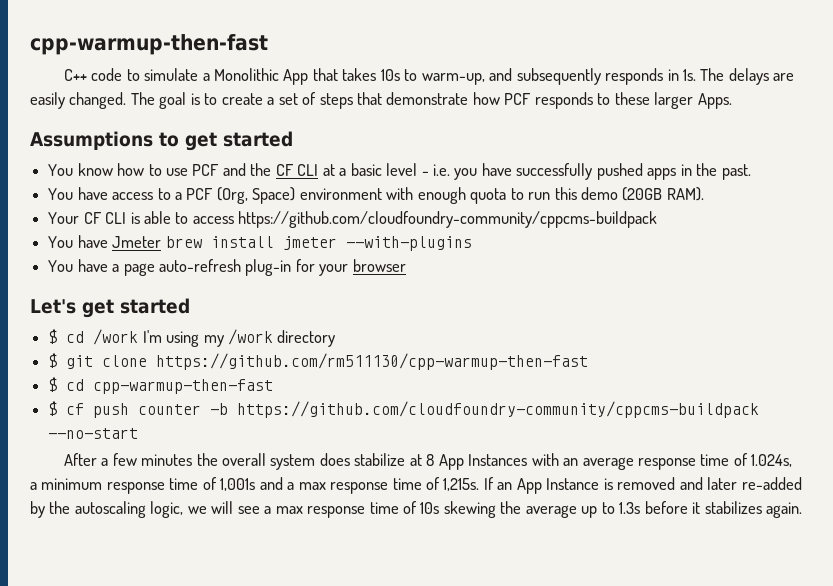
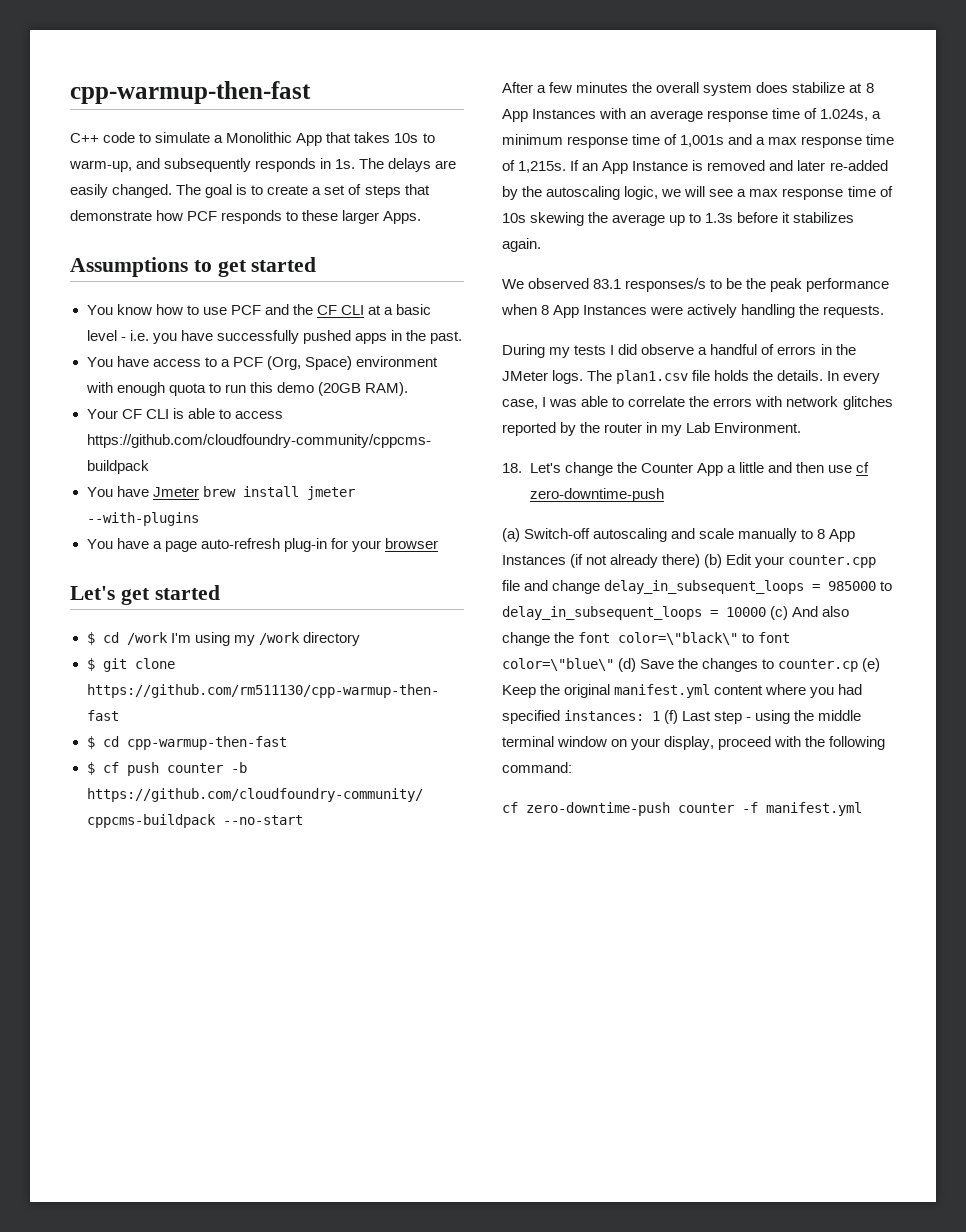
+ We observed 83.1 responses/s to be the peak performance when 8 App Instances were actively handling the requests.
+ During my tests I did observe a handful of errors in the JMeter logs. The plan1.csv file holds the details. In every case, I was able to correlate the errors with network glitches reported by the router in my Lab Environment.
+ 18. Let's change the Counter App a little and then use cf zero-downtime-push
+ (a) Switch-off autoscaling and scale manually to 8 App Instances (if not already there) (b) Edit your counter.cpp file and change delay_in_subsequent_loops = 985000 to delay_in_subsequent_loops = 10000 (c) And also change the font color=\"black\" to font color=\"blue\" (d) Save the changes to counter.cp (e) Keep the original manifest.yml content where you had specified instances: 1 (f) Last step - using the middle terminal window on your display, proceed with the following command:
+ cf zero-downtime-push counter -f manifest.yml

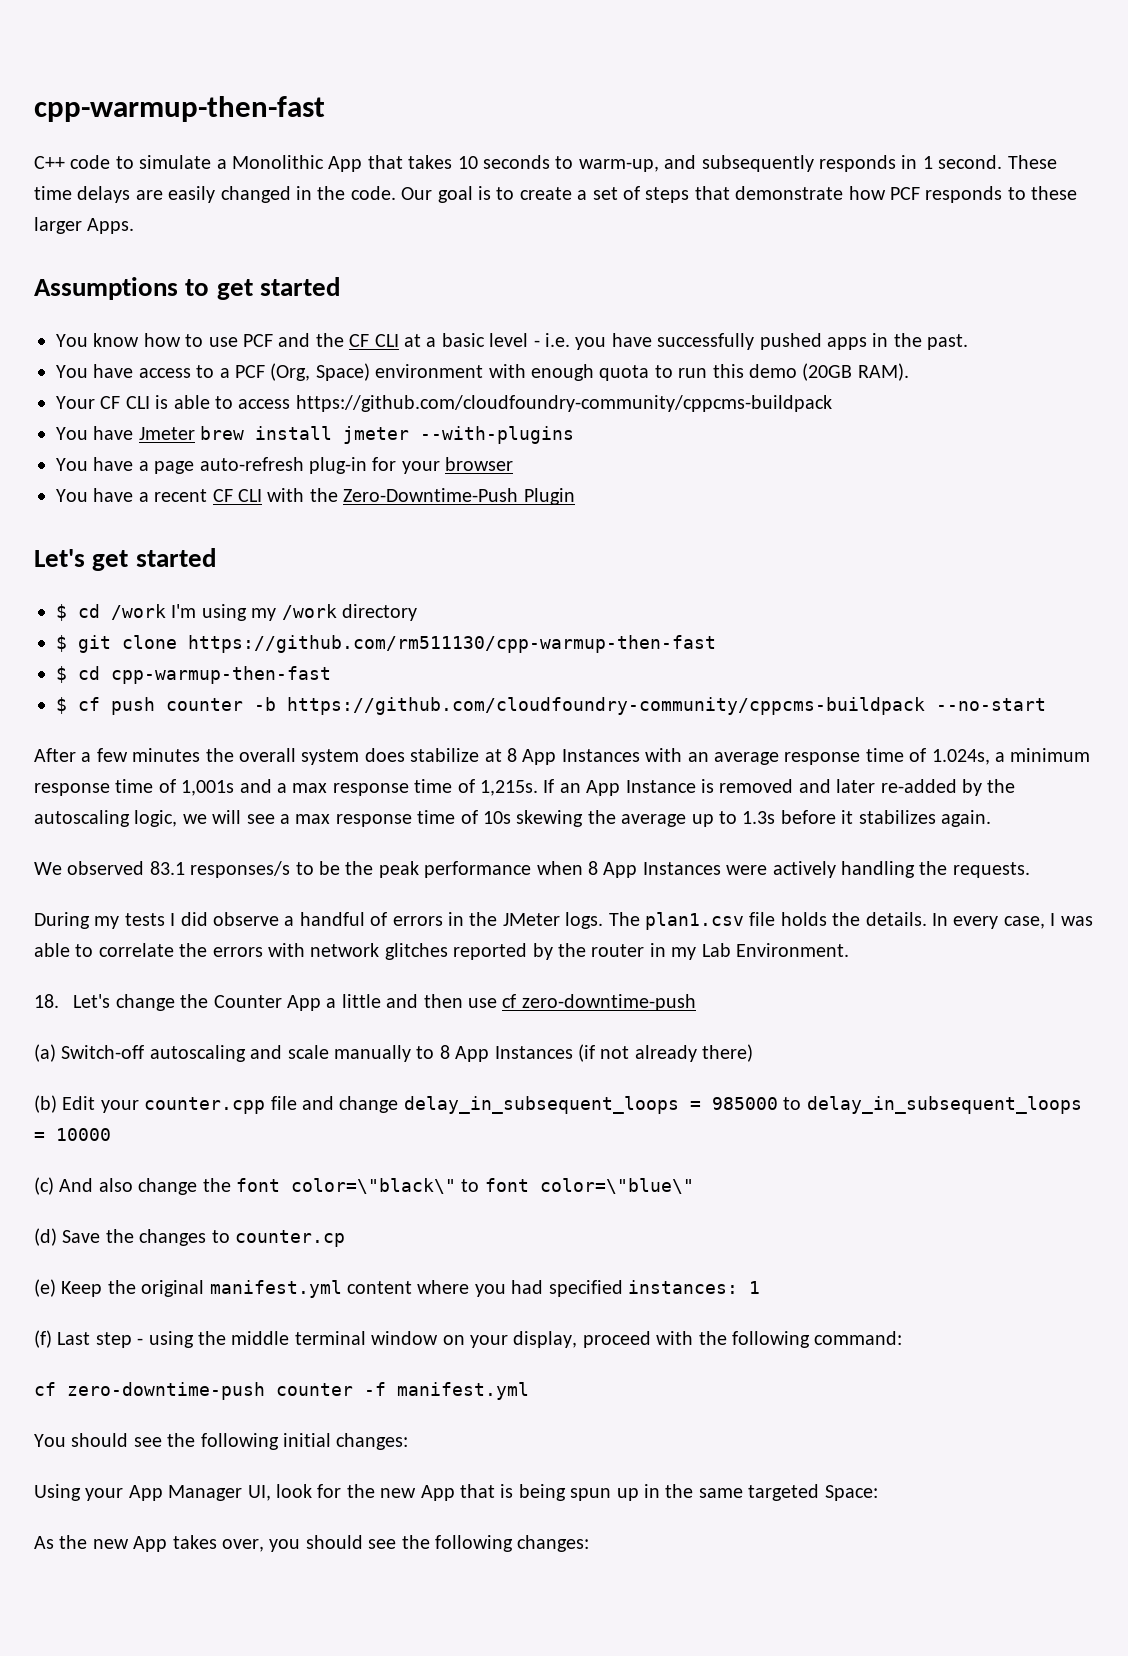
- C++ code to simulate a Monolithic App that takes 10s to warm-up, and subsequently responds in 1s. The delays are easily changed. The goal is to create a set of steps that demonstrate how PCF responds to these larger Apps.
+ C++ code to simulate a Monolithic App that takes 10 seconds to warm-up, and subsequently responds in 1 second. These time delays are easily changed in the code. Our goal is to create a set of steps that demonstrate how PCF responds to these larger Apps.
+ You have a recent CF CLI with the Zero-Downtime-Push Plugin
- (a) Switch-off autoscaling and scale manually to 8 App Instances (if not already there) (b) Edit your counter.cpp file and change delay_in_subsequent_loops = 985000 to delay_in_subsequent_loops = 10000 (c) And also change the font color=\"black\" to font color=\"blue\" (d) Save the changes to counter.cp (e) Keep the original manifest.yml content where you had specified instances: 1 (f) Last step - using the middle terminal window on your display, proceed with the following command:
+ (a) Switch-off autoscaling and scale manually to 8 App Instances (if not already there)
+ (b) Edit your counter.cpp file and change delay_in_subsequent_loops = 985000 to delay_in_subsequent_loops = 10000
+ (c) And also change the font color=\"black\" to font color=\"blue\"
+ (d) Save the changes to counter.cp
+ (e) Keep the original manifest.yml content where you had specified instances: 1
+ (f) Last step - using the middle terminal window on your display, proceed with the following command:
+ You should see the following initial changes:
+ Using your App Manager UI, look for the new App that is being spun up in the same targeted Space:
+ As the new App takes over, you should see the following changes:

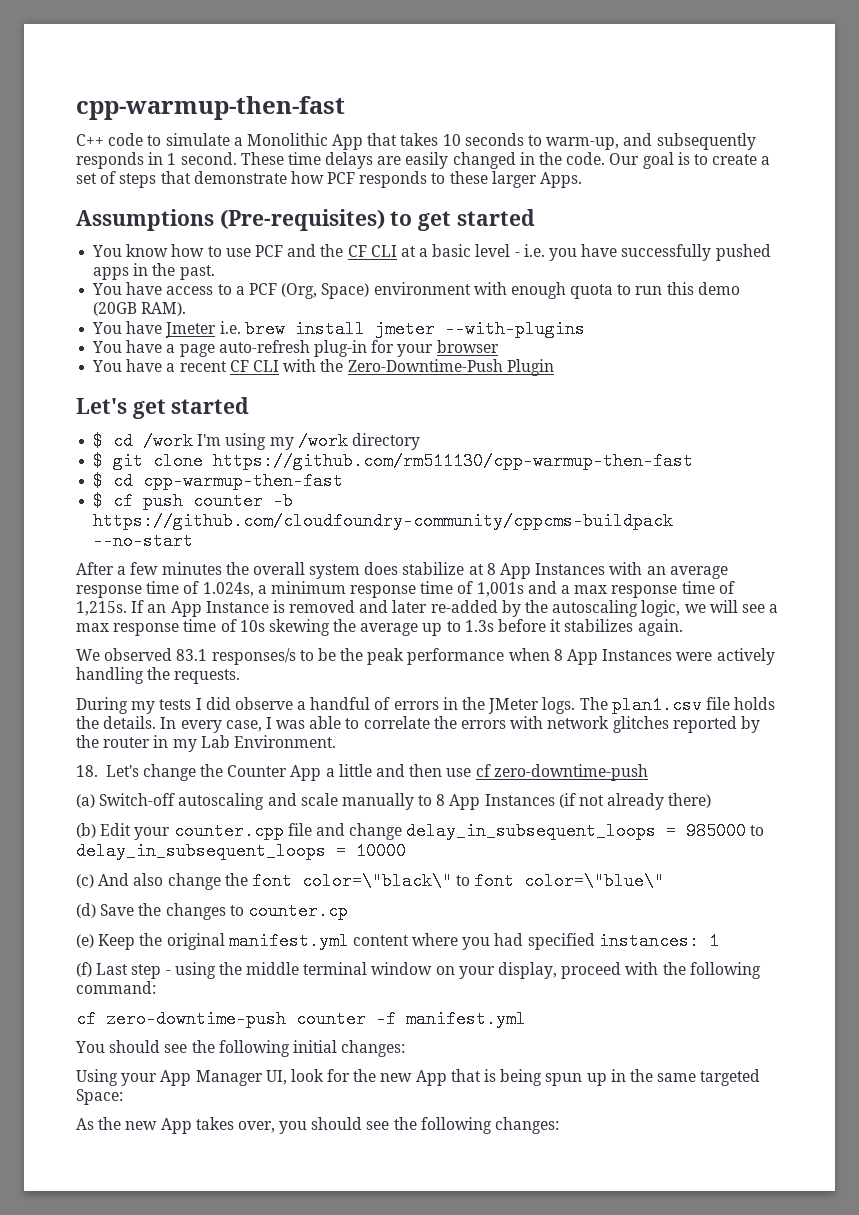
- Assumptions to get started
+ Assumptions (Pre-requisites) to get started
- Your CF CLI is able to access https://github.com/cloudfoundry-community/cppcms-buildpack
- You have Jmeter brew install jmeter --with-plugins
+ You have Jmeter i.e. brew install jmeter --with-plugins

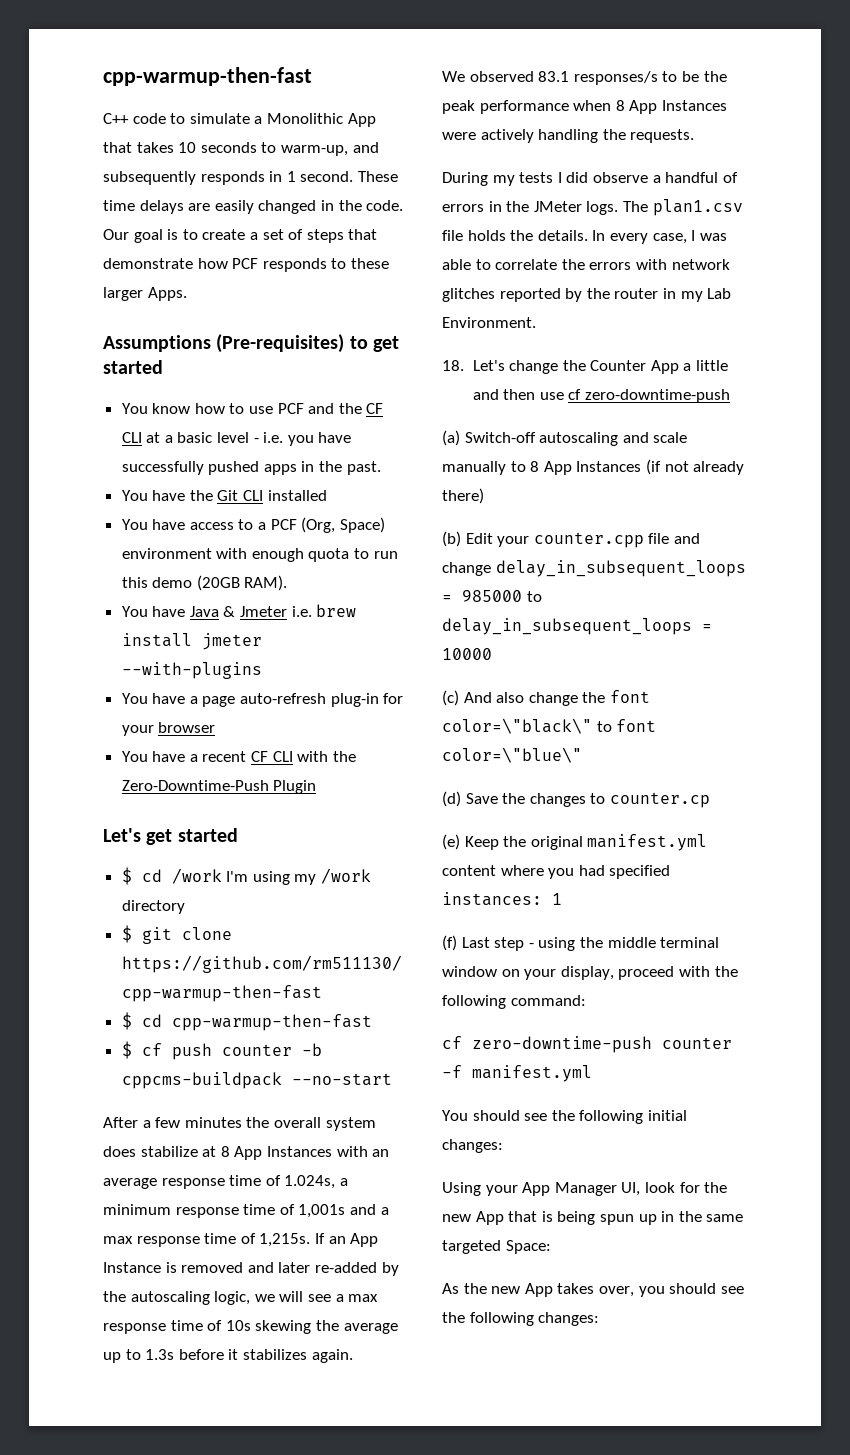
+ You have the Git CLI installed
- You have Jmeter i.e. brew install jmeter --with-plugins
+ You have Java & Jmeter i.e. brew install jmeter --with-plugins
- $ cf push counter -b https://github.com/cloudfoundry-community/cppcms-buildpack --no-start
+ $ cf push counter -b cppcms-buildpack --no-start

